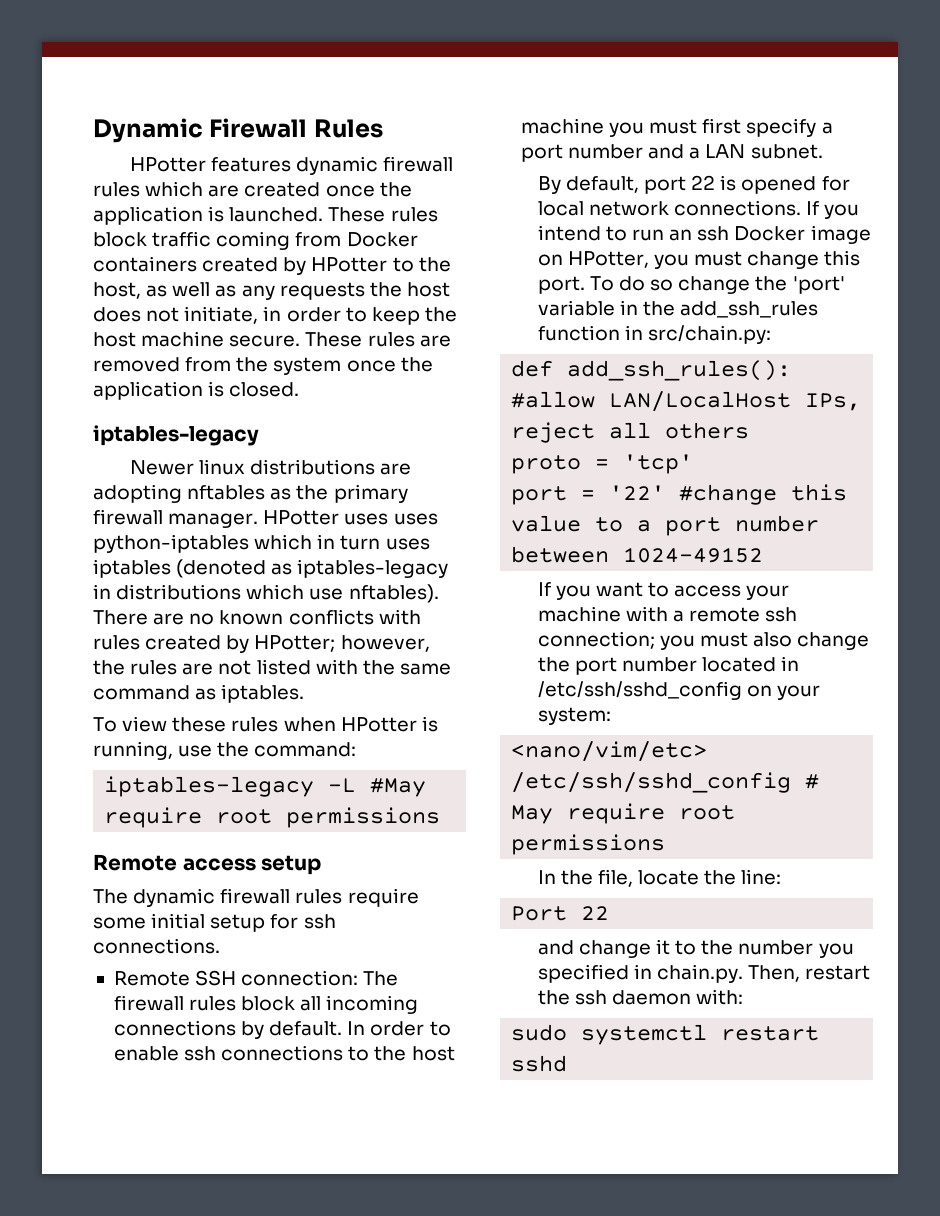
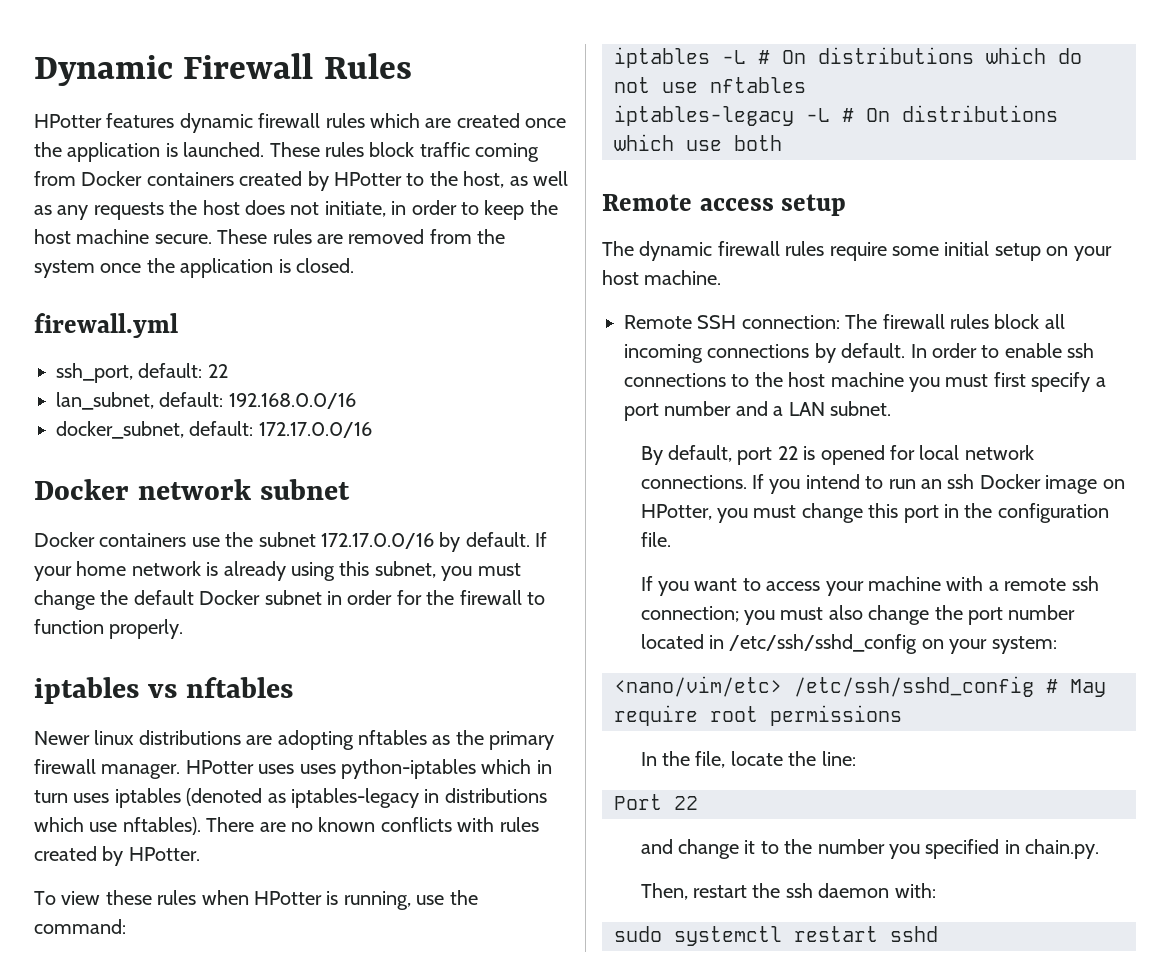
  These rules are removed from the system once the application is closed.
- iptables-legacy
+ firewall.yml
+ ssh_port, default: 22
+ lan_subnet, default: 192.168.0.0/16
+ docker_subnet, default: 172.17.0.0/16
+ Docker network subnet
+ Docker containers use the subnet 172.17.0.0/16 by default. If your home network is already using this subnet, you must change the default Docker subnet in order for the firewall to function properly.
+ iptables vs nftables
- There are no known conflicts with rules created by HPotter; however, the rules are not listed with the same command as iptables.
+ There are no known conflicts with rules created by HPotter.
- iptables-legacy -L #May require root permissions
+ iptables -L # On distributions which do not use nftables
+ iptables-legacy -L # On distributions which use both
- The dynamic firewall rules require some initial setup for ssh connections.
+ The dynamic firewall rules require some initial setup on your host machine.
- If you intend to run an ssh Docker image on HPotter, you must change this port. To do so change the 'port' variable in the add_ssh_rules function in src/chain.py:
- def add_ssh_rules(): #allow LAN/LocalHost IPs, reject all others
- proto = 'tcp'
- port = '22' #change this value to a port number between 1024-49152
+ If you intend to run an ssh Docker image on HPotter, you must change this port in the configuration file.
- and change it to the number you specified in chain.py. Then, restart the ssh daemon with:
+ and change it to the number you specified in chain.py.
+ Then, restart the ssh daemon with:

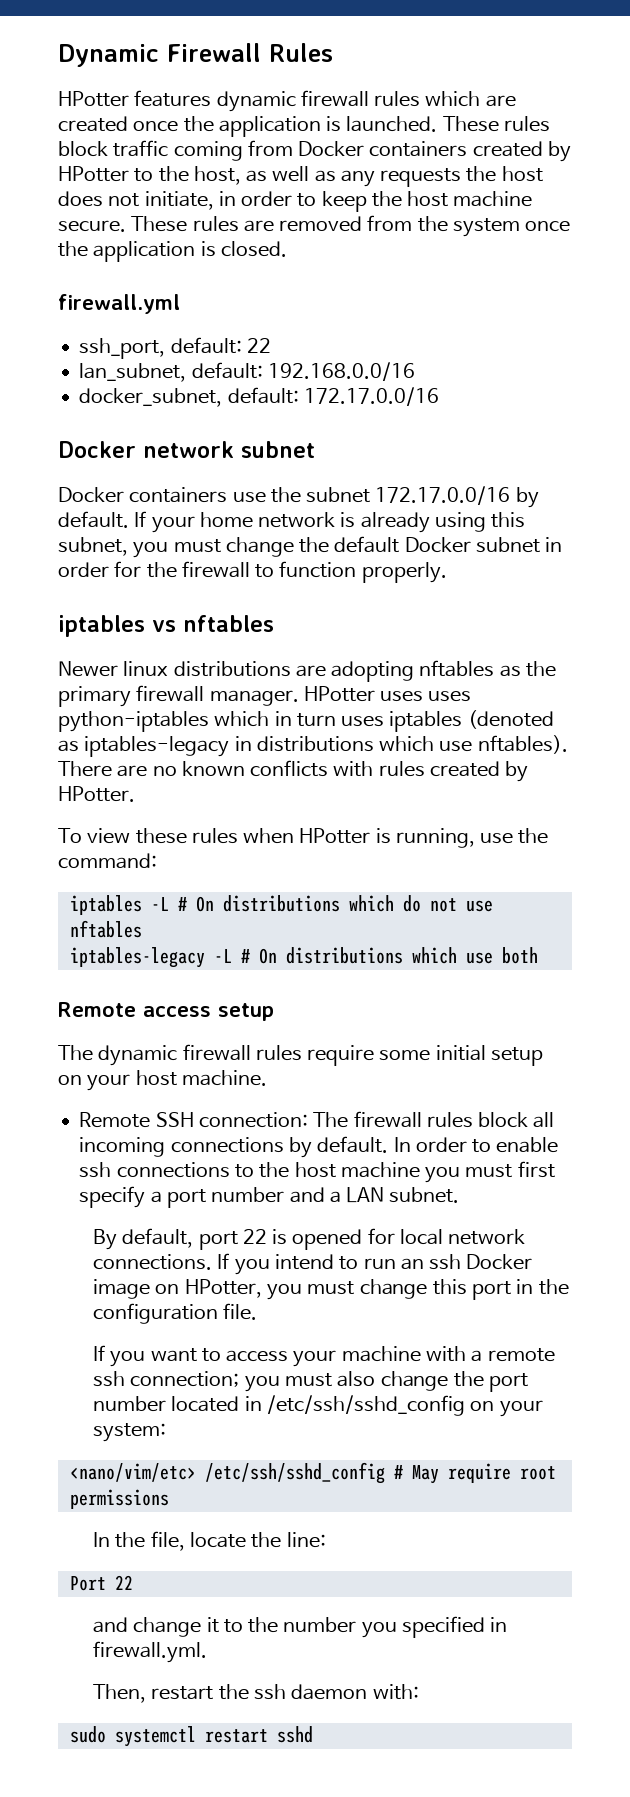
- and change it to the number you specified in chain.py.
+ and change it to the number you specified in firewall.yml.

